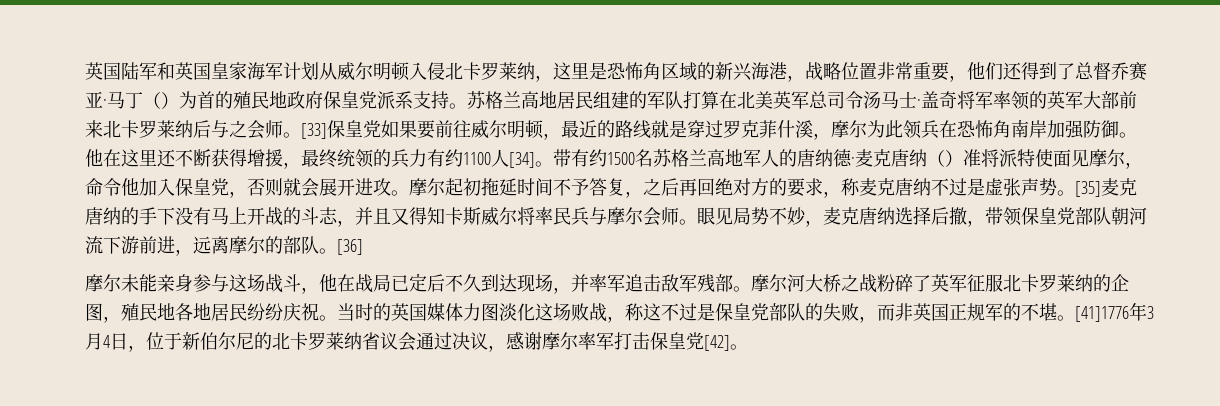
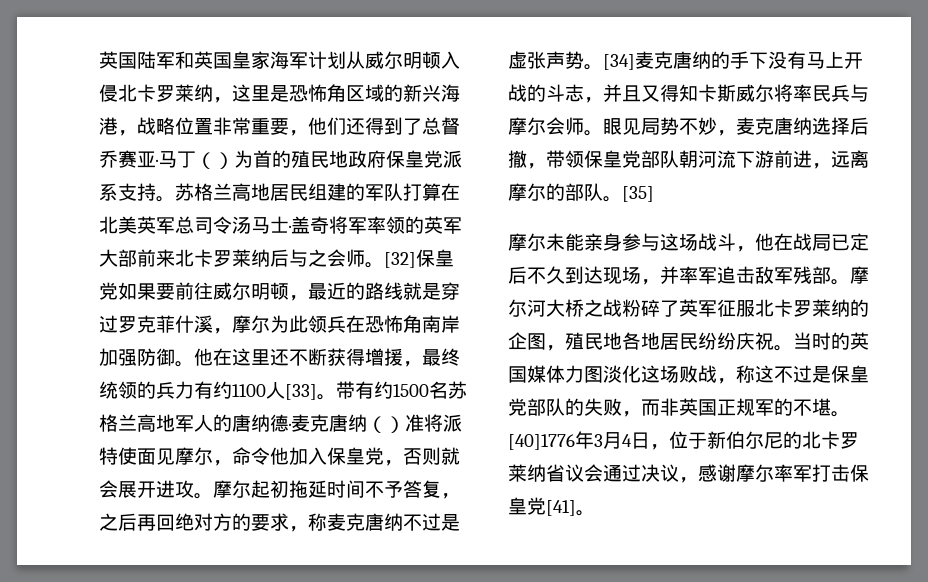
- [33]保皇党如果要前往威尔明顿，最近的路线就是穿过罗克菲什溪，摩尔为此领兵在恐怖角南岸加强防御。
+ [32]保皇党如果要前往威尔明顿，最近的路线就是穿过罗克菲什溪，摩尔为此领兵在恐怖角南岸加强防御。
- 他在这里还不断获得增援，最终统领的兵力有约1100人[34]。
+ 他在这里还不断获得增援，最终统领的兵力有约1100人[33]。
- [35]麦克唐纳的手下没有马上开战的斗志，并且又得知卡斯威尔将率民兵与摩尔会师。
+ [34]麦克唐纳的手下没有马上开战的斗志，并且又得知卡斯威尔将率民兵与摩尔会师。
- [36]
+ [35]
- [41]1776年3月4日，位于新伯尔尼的北卡罗莱纳省议会通过决议，感谢摩尔率军打击保皇党[42]。
+ [40]1776年3月4日，位于新伯尔尼的北卡罗莱纳省议会通过决议，感谢摩尔率军打击保皇党[41]。

